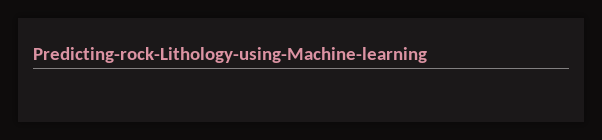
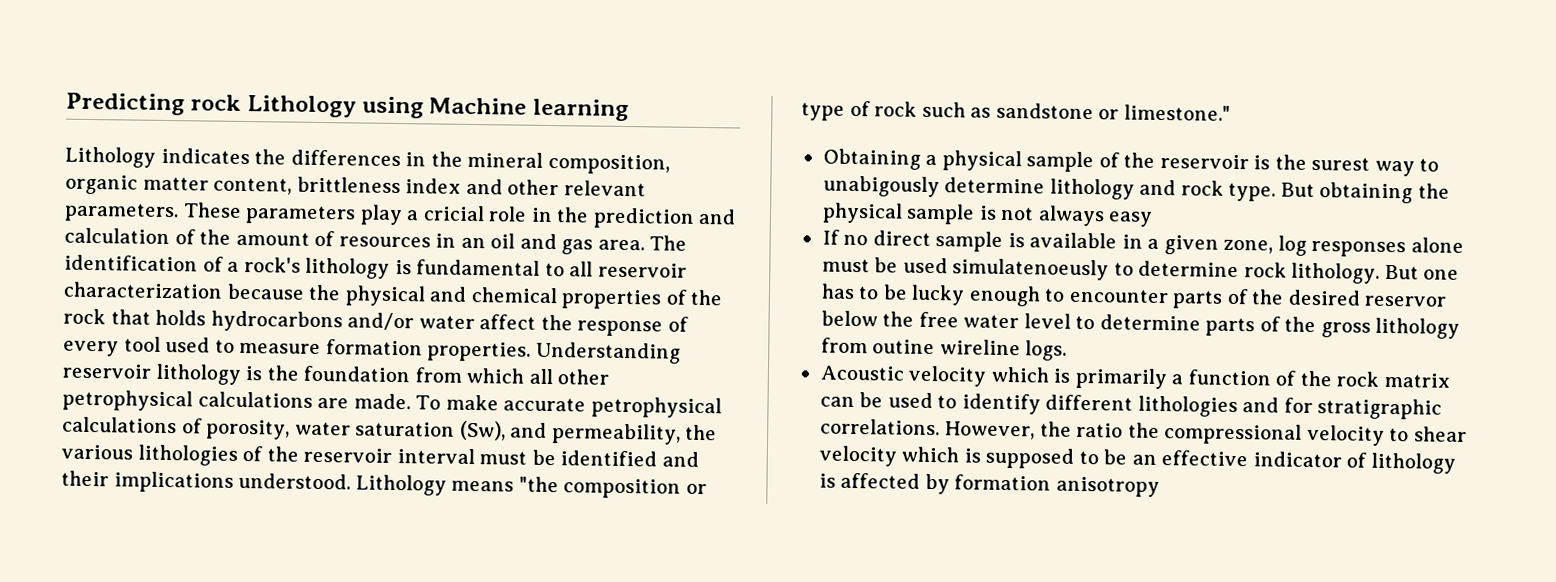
- Predicting-rock-Lithology-using-Machine-learning
+ Predicting rock Lithology using Machine learning
+ Lithology indicates the differences in the mineral composition, organic matter content, brittleness index and other relevant parameters. These parameters play a cricial role in the prediction and calculation of the amount of resources in an oil and gas area. The identification of a rock's lithology is fundamental to all reservoir characterization because the physical and chemical properties of the rock that holds hydrocarbons and/or water affect the response of every tool used to measure formation properties. Understanding reservoir lithology is the foundation from which all other petrophysical calculations are made. To make accurate petrophysical calculations of porosity, water saturation (Sw), and permeability, the various lithologies of the reservoir interval must be identified and their implications understood. Lithology means "the composition or type of rock such as sandstone or limestone."
+ Obtaining a physical sample of the reservoir is the surest way to unabigously determine lithology and rock type. But obtaining the physical sample is not always easy
+ If no direct sample is available in a given zone, log responses alone must be used simulatenoeusly to determine rock lithology. But one has to be lucky enough to encounter parts of the desired reservor below the free water level to determine parts of the gross lithology from outine wireline logs.
+ Acoustic velocity which is primarily a function of the rock matrix can be used to identify different lithologies and for stratigraphic correlations. However, the ratio the compressional velocity to shear velocity which is supposed to be an effective indicator of lithology is affected by formation anisotropy

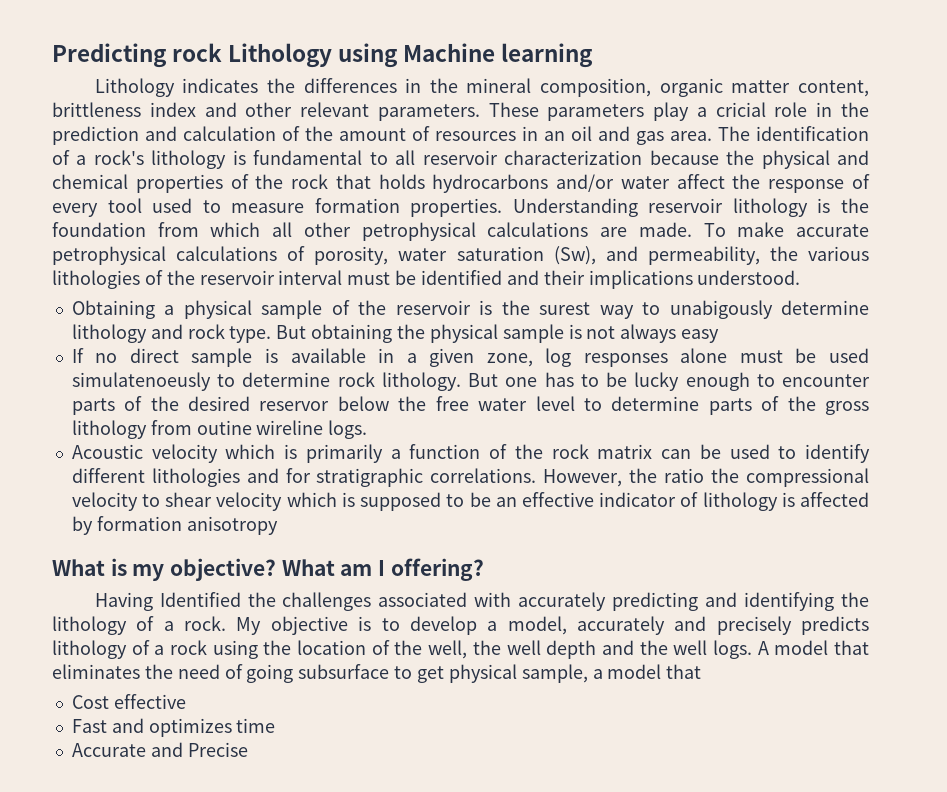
- Lithology means "the composition or type of rock such as sandstone or limestone."
+ What is my objective? What am I offering?
+ Having Identified the challenges associated with accurately predicting and identifying the lithology of a rock. My objective is to develop a model, accurately and precisely predicts lithology of a rock using the location of the well, the well depth and the well logs. A model that eliminates the need of going subsurface to get physical sample, a model that
+ Cost effective
+ Fast and optimizes time
+ Accurate and Precise

